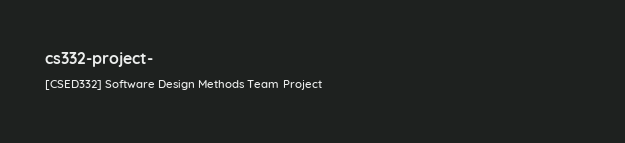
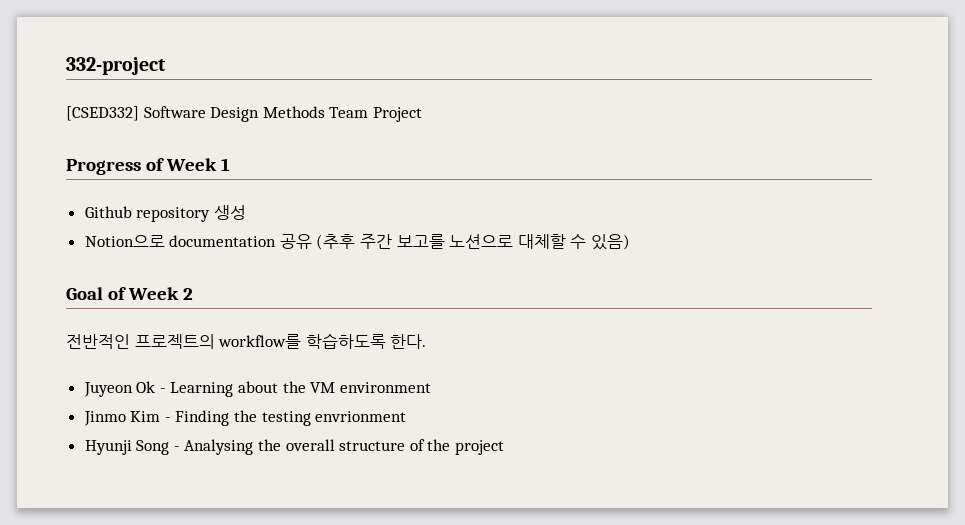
- cs332-project-
+ 332-project
+ Progress of Week 1
+ Github repository 생성
+ Notion으로 documentation 공유 (추후 주간 보고를 노션으로 대체할 수 있음)
+ Goal of Week 2
+ 전반적인 프로젝트의 workflow를 학습하도록 한다.
+ Juyeon Ok - Learning about the VM environment
+ Jinmo Kim - Finding the testing envrionment
+ Hyunji Song - Analysing the overall structure of the project

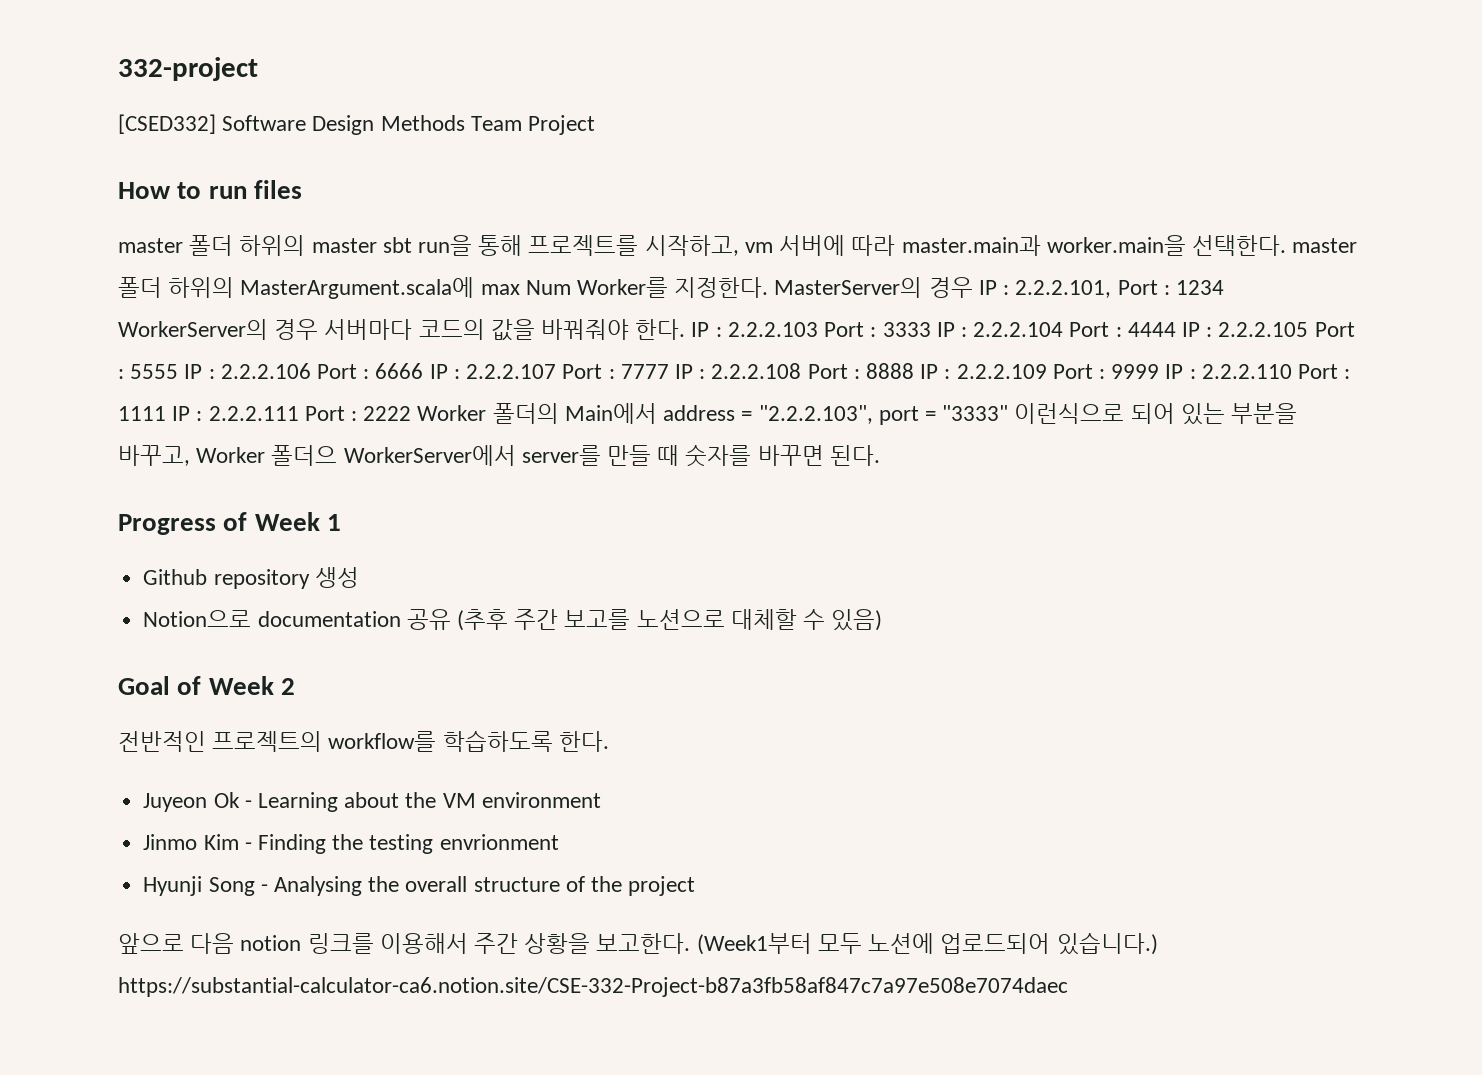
+ How to run files
+ master 폴더 하위의 master sbt run을 통해 프로젝트를 시작하고, vm 서버에 따라 master.main과 worker.main을 선택한다. master 폴더 하위의 MasterArgument.scala에 max Num Worker를 지정한다. MasterServer의 경우 IP : 2.2.2.101, Port : 1234 WorkerServer의 경우 서버마다 코드의 값을 바꿔줘야 한다. IP : 2.2.2.103 Port : 3333 IP : 2.2.2.104 Port : 4444 IP : 2.2.2.105 Port : 5555 IP : 2.2.2.106 Port : 6666 IP : 2.2.2.107 Port : 7777 IP : 2.2.2.108 Port : 8888 IP : 2.2.2.109 Port : 9999 IP : 2.2.2.110 Port : 1111 IP : 2.2.2.111 Port : 2222 Worker 폴더의 Main에서 address = "2.2.2.103", port = "3333" 이런식으로 되어 있는 부분을 바꾸고, Worker 폴더으 WorkerServer에서 server를 만들 때 숫자를 바꾸면 된다.
+ 앞으로 다음 notion 링크를 이용해서 주간 상황을 보고한다. (Week1부터 모두 노션에 업로드되어 있습니다.) https://substantial-calculator-ca6.notion.site/CSE-332-Project-b87a3fb58af847c7a97e508e7074daec

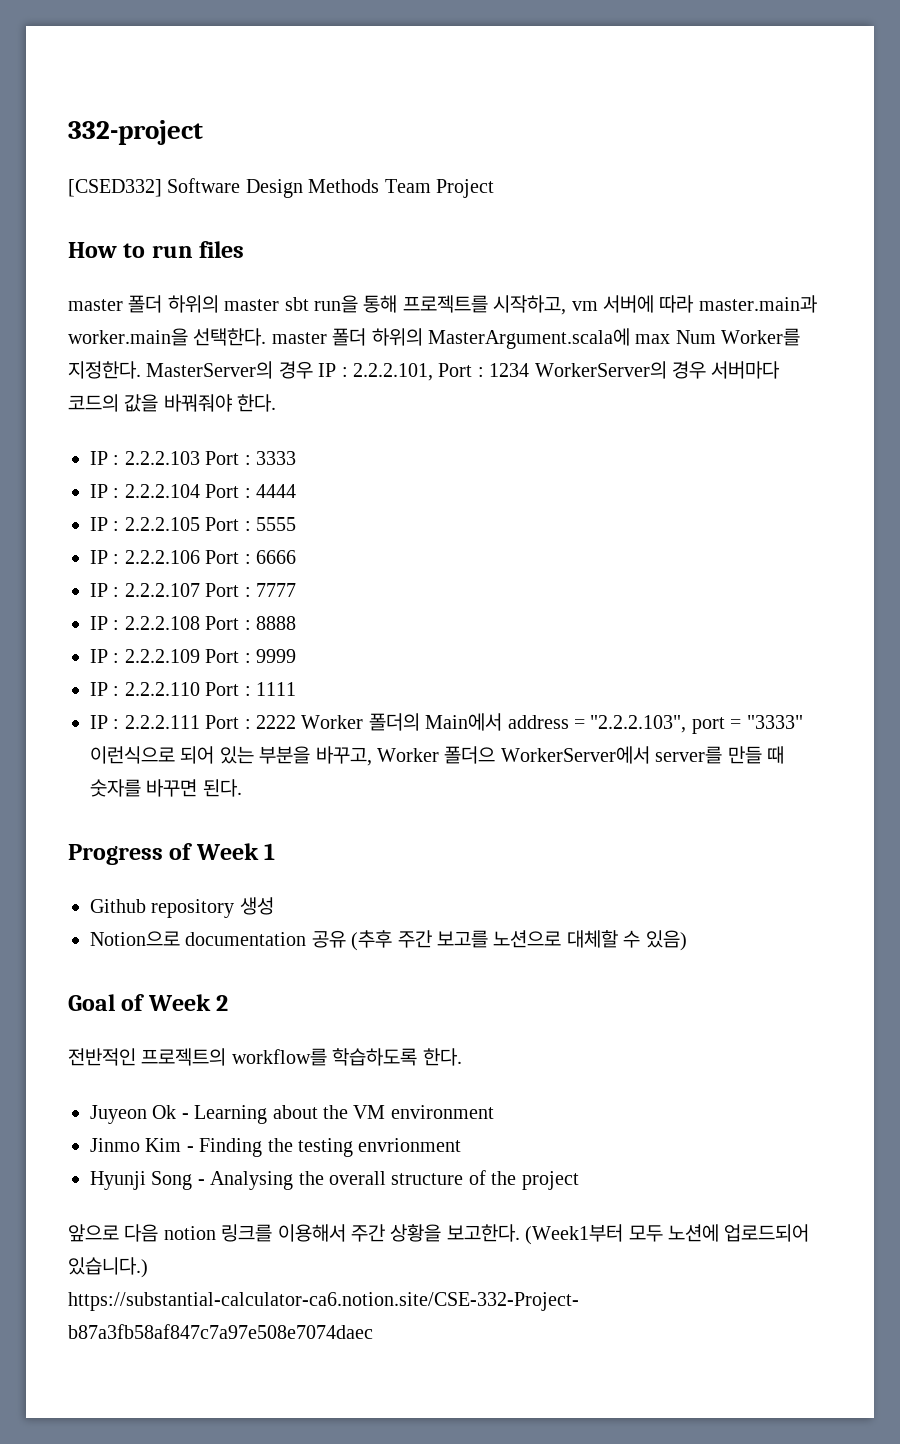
- 1234 WorkerServer의 경우 서버마다 코드의 값을 바꿔줘야 한다. IP :
+ 1234 WorkerServer의 경우 서버마다 코드의 값을 바꿔줘야 한다.
+ IP :
- 3333 IP :
+ 3333
+ IP :
- 4444 IP :
+ 4444
+ IP :
- 5555 IP :
+ 5555
+ IP :
- 6666 IP :
+ 6666
+ IP :
- 7777 IP :
+ 7777
+ IP :
- 8888 IP :
+ 8888
+ IP :
- 9999 IP :
+ 9999
+ IP :
- 1111 IP :
+ 1111
+ IP :

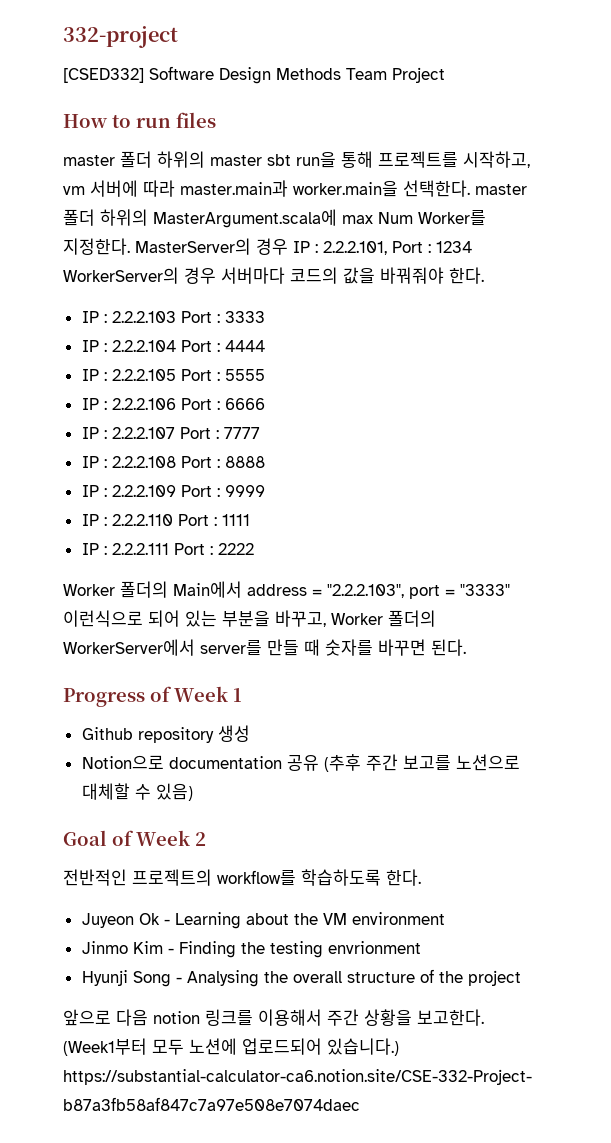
- IP : 2.2.2.111 Port : 2222 Worker 폴더의 Main에서 address = "2.2.2.103", port = "3333" 이런식으로 되어 있는 부분을 바꾸고, Worker 폴더으 WorkerServer에서 server를 만들 때 숫자를 바꾸면 된다.
+ IP : 2.2.2.111 Port : 2222
+ Worker 폴더의 Main에서 address = "2.2.2.103", port = "3333" 이런식으로 되어 있는 부분을 바꾸고, Worker 폴더의 WorkerServer에서 server를 만들 때 숫자를 바꾸면 된다.

